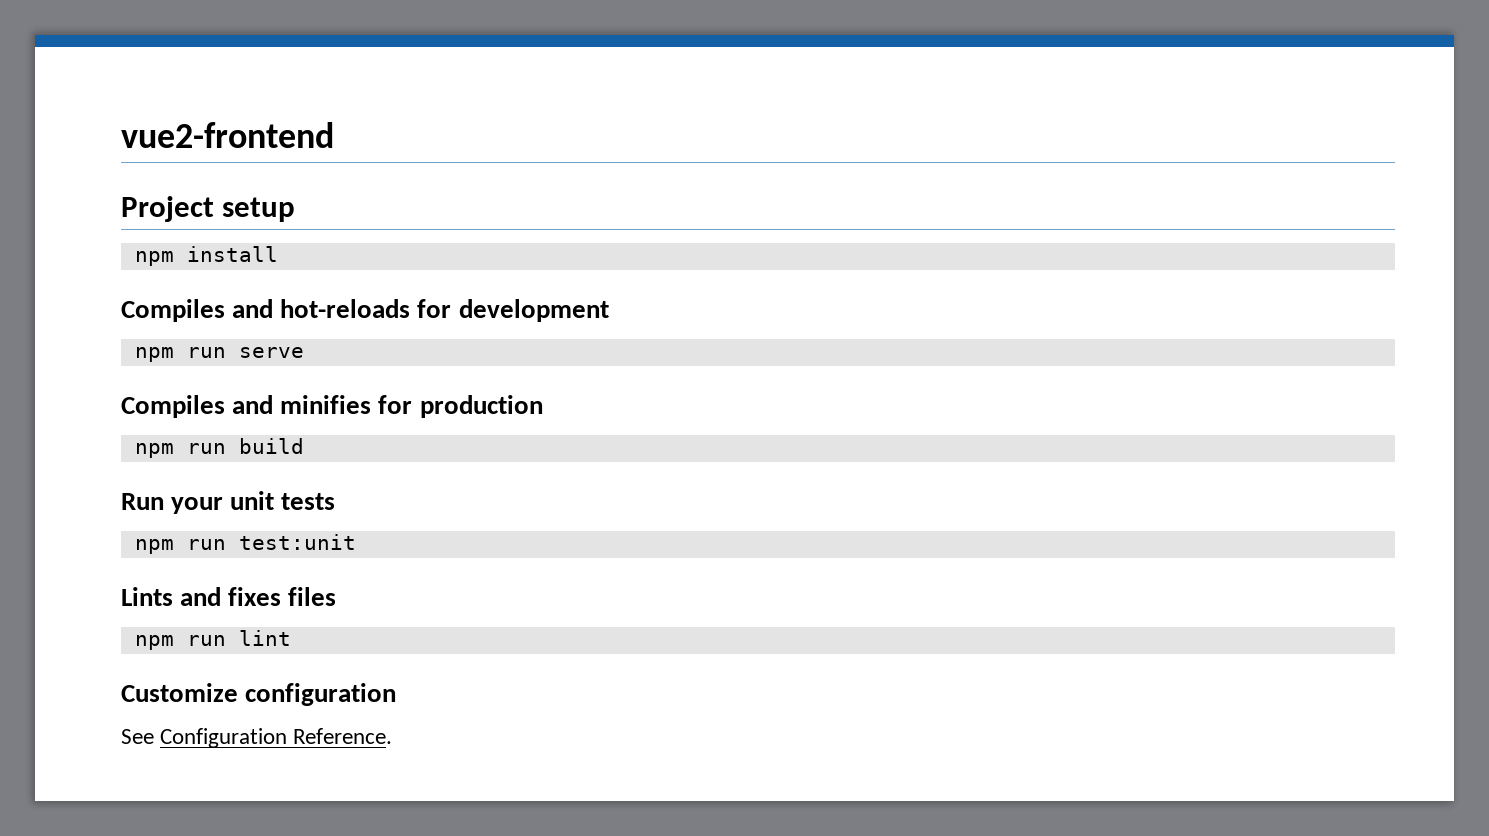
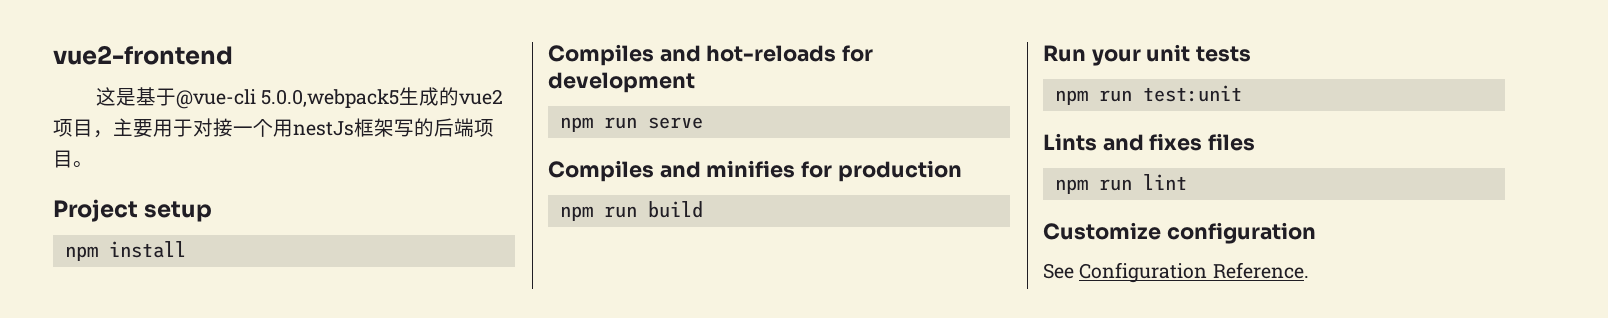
+ 这是基于@vue-cli 5.0.0,webpack5生成的vue2项目，主要用于对接一个用nestJs框架写的后端项目。

